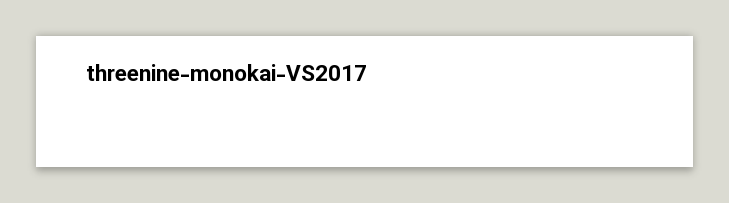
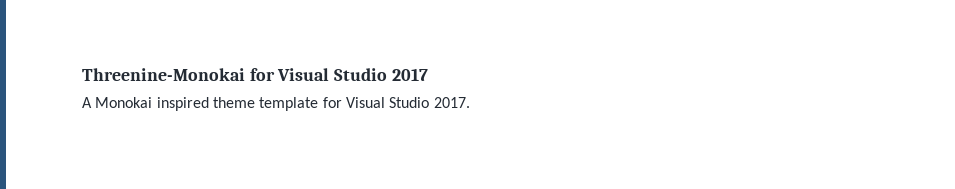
- threenine-monokai-VS2017
+ Threenine-Monokai for Visual Studio 2017
+ A Monokai inspired theme template for Visual Studio 2017.

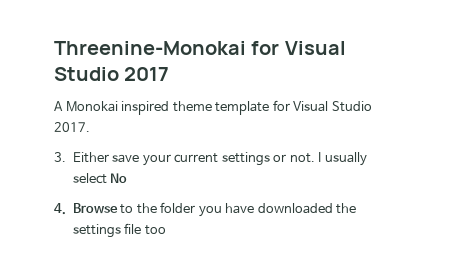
+ 3. Either save your current settings or not. I usually select No
+ 4. Browse to the folder you have downloaded the settings file too

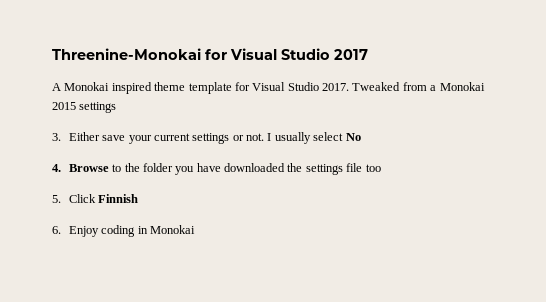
+ Tweaked from a Monokai 2015 settings
+ 5. Click Finnish
+ 6. Enjoy coding in Monokai

